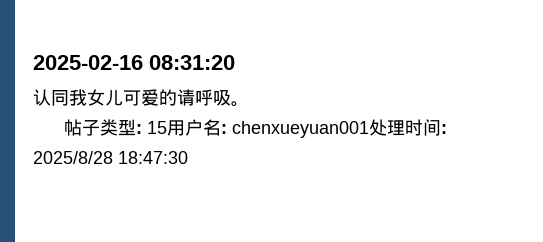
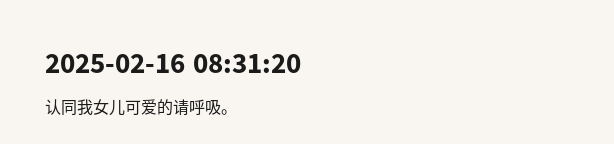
- 帖子类型: 15用户名: chenxueyuan001处理时间: 2025/8/28 18:47:30

